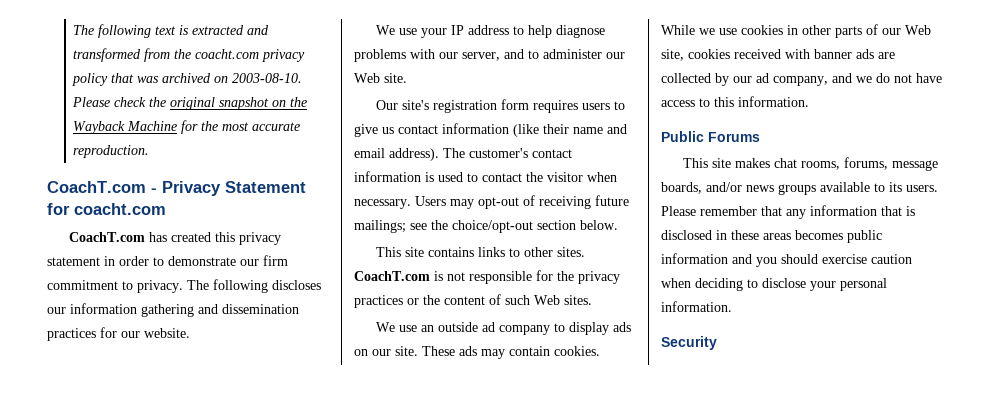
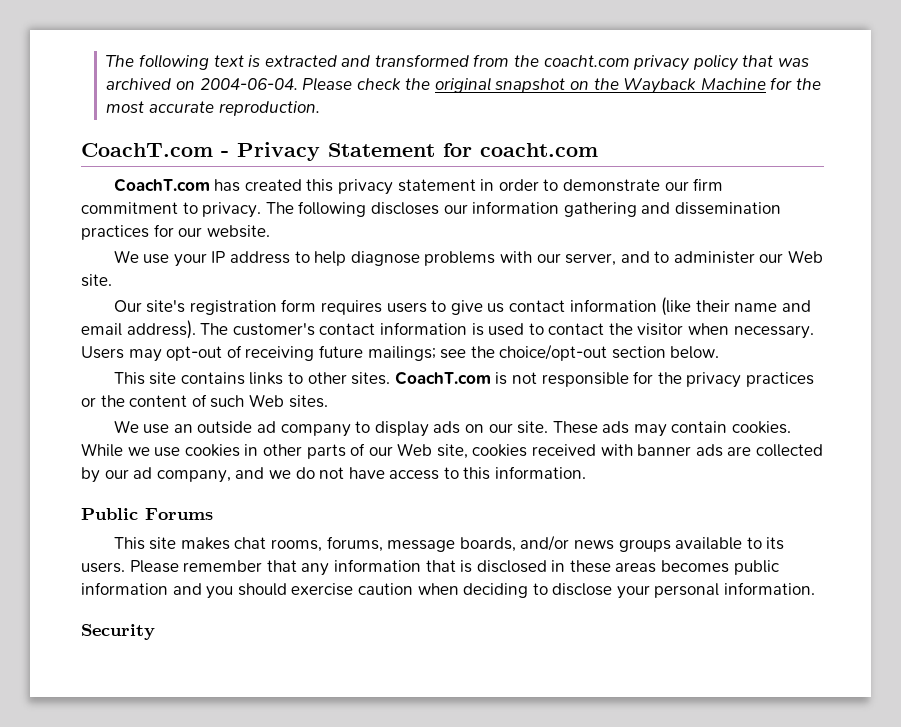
- The following text is extracted and transformed from the coacht.com privacy policy that was archived on 2003-08-10.
+ The following text is extracted and transformed from the coacht.com privacy policy that was archived on 2004-06-04.

